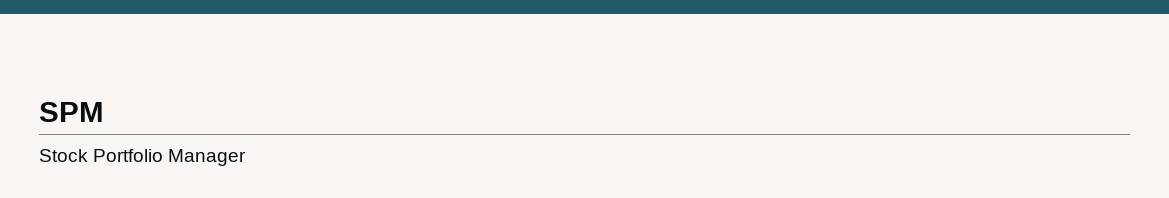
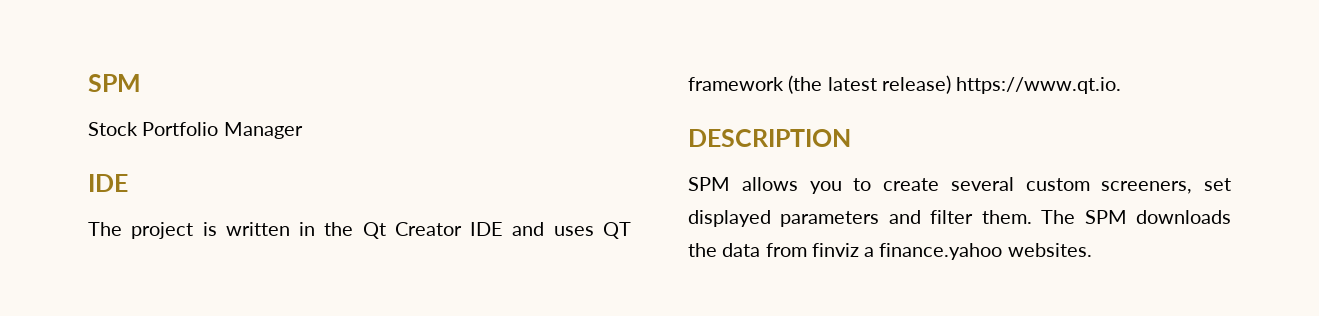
  Stock Portfolio Manager
+ IDE
+ The project is written in the Qt Creator IDE and uses QT framework (the latest release) https://www.qt.io.
+ DESCRIPTION
+ SPM allows you to create several custom screeners, set displayed parameters and filter them. The SPM downloads the data from finviz a finance.yahoo websites.

